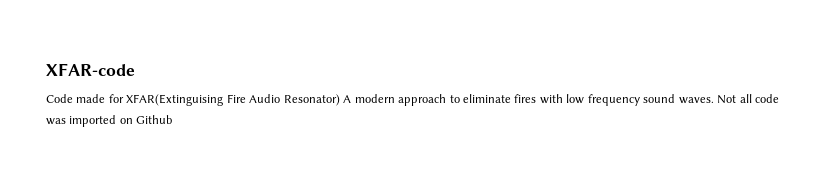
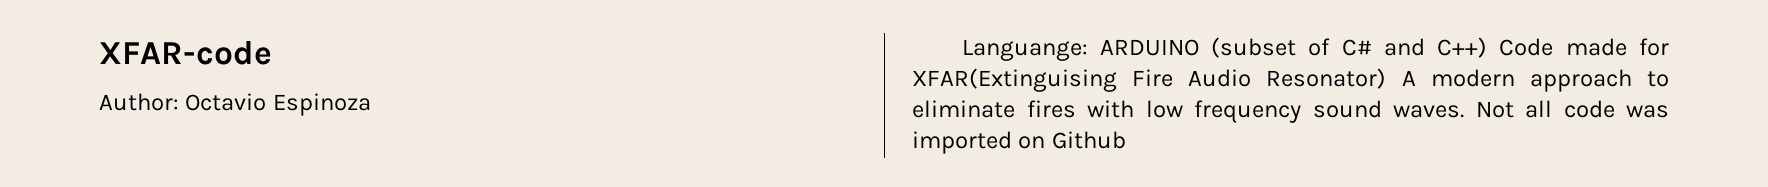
- Code made for XFAR(Extinguising Fire Audio Resonator) A modern approach to eliminate fires with low frequency sound waves.
+ Author: Octavio Espinoza
+ Languange: ARDUINO (subset of C# and C++) Code made for XFAR(Extinguising Fire Audio Resonator) A modern approach to eliminate fires with low frequency sound waves.

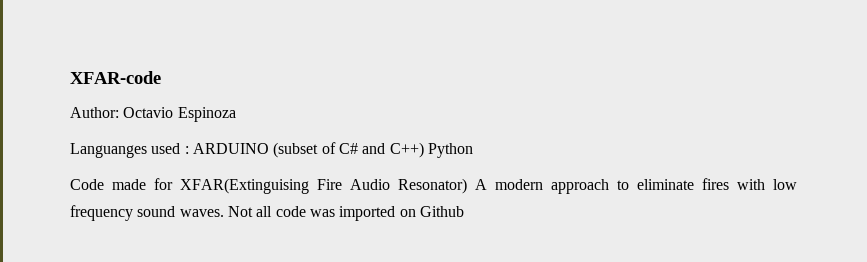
- Languange: ARDUINO (subset of C# and C++) Code made for XFAR(Extinguising Fire Audio Resonator) A modern approach to eliminate fires with low frequency sound waves.
+ Languanges used : ARDUINO (subset of C# and C++) Python
+ Code made for XFAR(Extinguising Fire Audio Resonator) A modern approach to eliminate fires with low frequency sound waves.

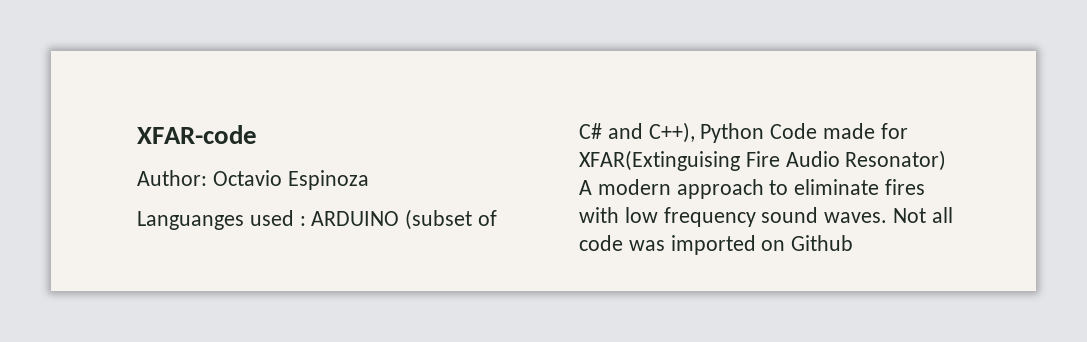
- Languanges used : ARDUINO (subset of C# and C++) Python
- Code made for XFAR(Extinguising Fire Audio Resonator) A modern approach to eliminate fires with low frequency sound waves.
+ Languanges used : ARDUINO (subset of C# and C++), Python Code made for XFAR(Extinguising Fire Audio Resonator) A modern approach to eliminate fires with low frequency sound waves.

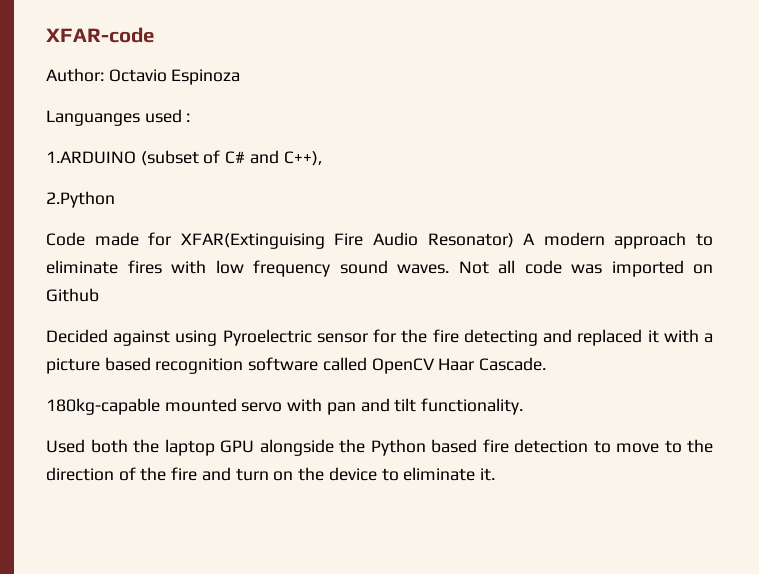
- Languanges used : ARDUINO (subset of C# and C++), Python Code made for XFAR(Extinguising Fire Audio Resonator) A modern approach to eliminate fires with low frequency sound waves.
+ Languanges used :
+ 1.ARDUINO (subset of C# and C++),
+ 2.Python
+ Code made for XFAR(Extinguising Fire Audio Resonator) A modern approach to eliminate fires with low frequency sound waves.
+ Decided against using Pyroelectric sensor for the fire detecting and replaced it with a picture based recognition software called OpenCV Haar Cascade.
+ 180kg-capable mounted servo with pan and tilt functionality.
+ Used both the laptop GPU alongside the Python based fire detection to move to the direction of the fire and turn on the device to eliminate it.

